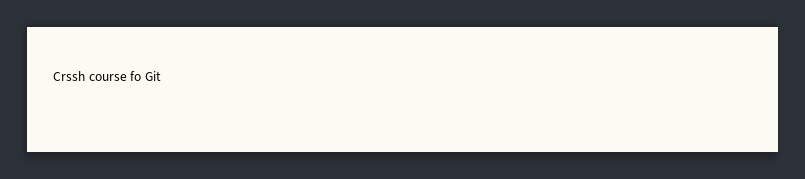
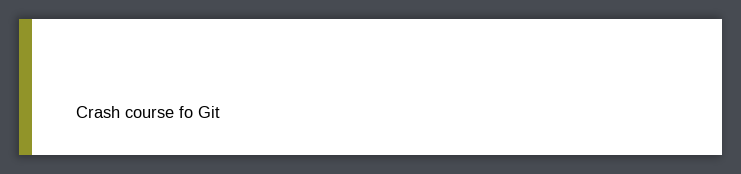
- Crssh course fo Git
+ Crash course fo Git

